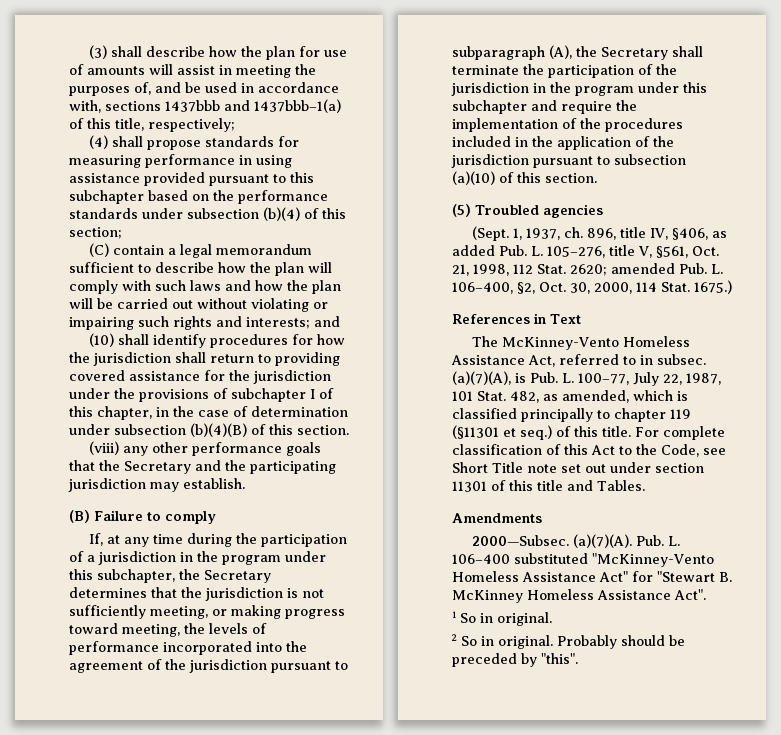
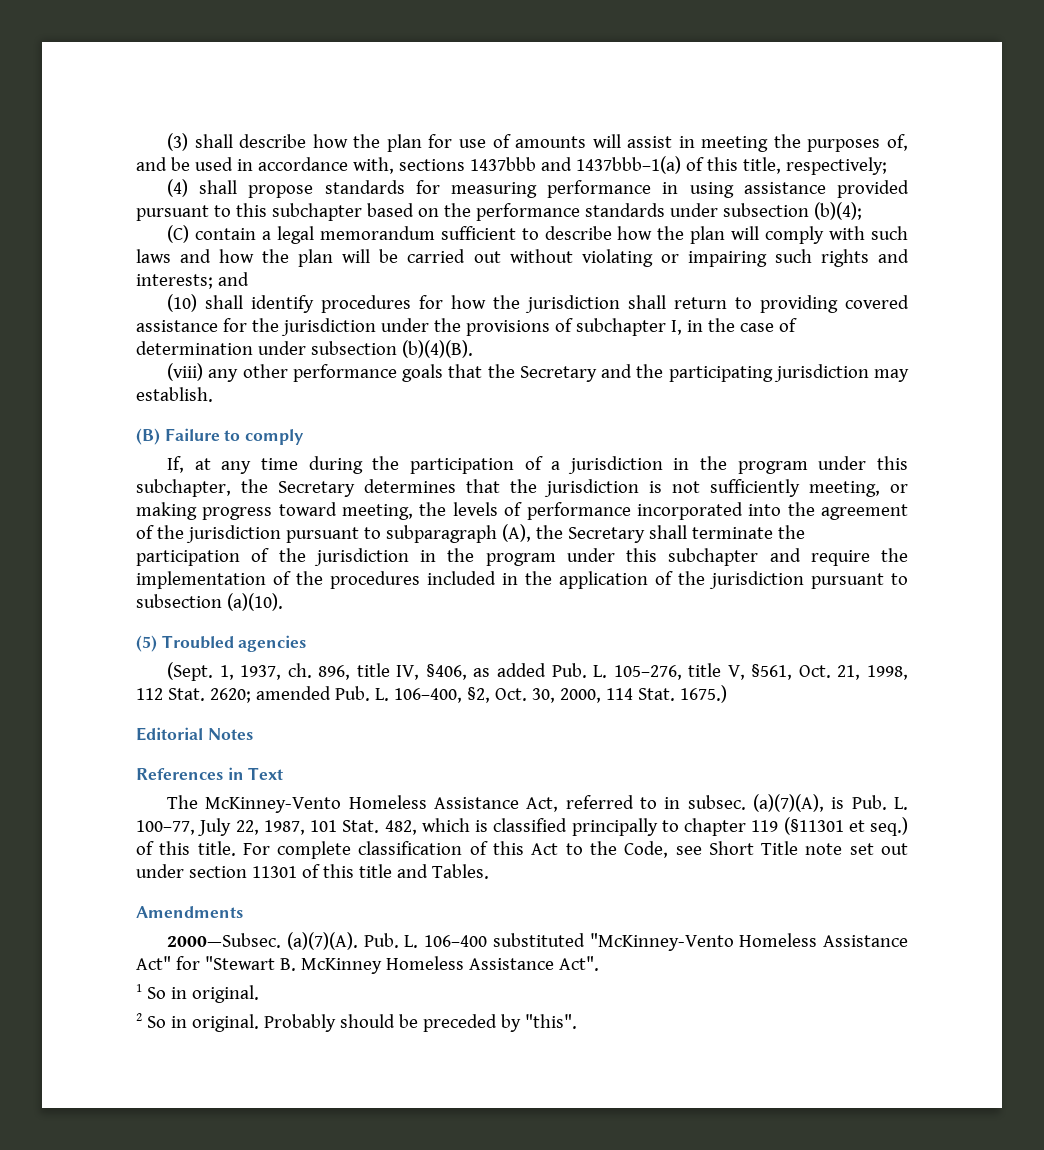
- (4) shall propose standards for measuring performance in using assistance provided pursuant to this subchapter based on the performance standards under subsection (b)(4) of this section;
+ (4) shall propose standards for measuring performance in using assistance provided pursuant to this subchapter based on the performance standards under subsection (b)(4);
- (10) shall identify procedures for how the jurisdiction shall return to providing covered assistance for the jurisdiction under the provisions of subchapter I of this chapter, in the case of determination under subsection (b)(4)(B) of this section.
+ (10) shall identify procedures for how the jurisdiction shall return to providing covered assistance for the jurisdiction under the provisions of subchapter I, in the case of determination under subsection (b)(4)(B).
- If, at any time during the participation of a jurisdiction in the program under this subchapter, the Secretary determines that the jurisdiction is not sufficiently meeting, or making progress toward meeting, the levels of performance incorporated into the agreement of the jurisdiction pursuant to subparagraph (A), the Secretary shall terminate the participation of the jurisdiction in the program under this subchapter and require the implementation of the procedures included in the application of the jurisdiction pursuant to subsection (a)(10) of this section.
+ If, at any time during the participation of a jurisdiction in the program under this subchapter, the Secretary determines that the jurisdiction is not sufficiently meeting, or making progress toward meeting, the levels of performance incorporated into the agreement of the jurisdiction pursuant to subparagraph (A), the Secretary shall terminate the participation of the jurisdiction in the program under this subchapter and require the implementation of the procedures included in the application of the jurisdiction pursuant to subsection (a)(10).
+ Editorial Notes
- 482, as amended, which is classified principally to chapter 119 (§11301 et seq.) of this title.
+ 482, which is classified principally to chapter 119 (§11301 et seq.) of this title.

